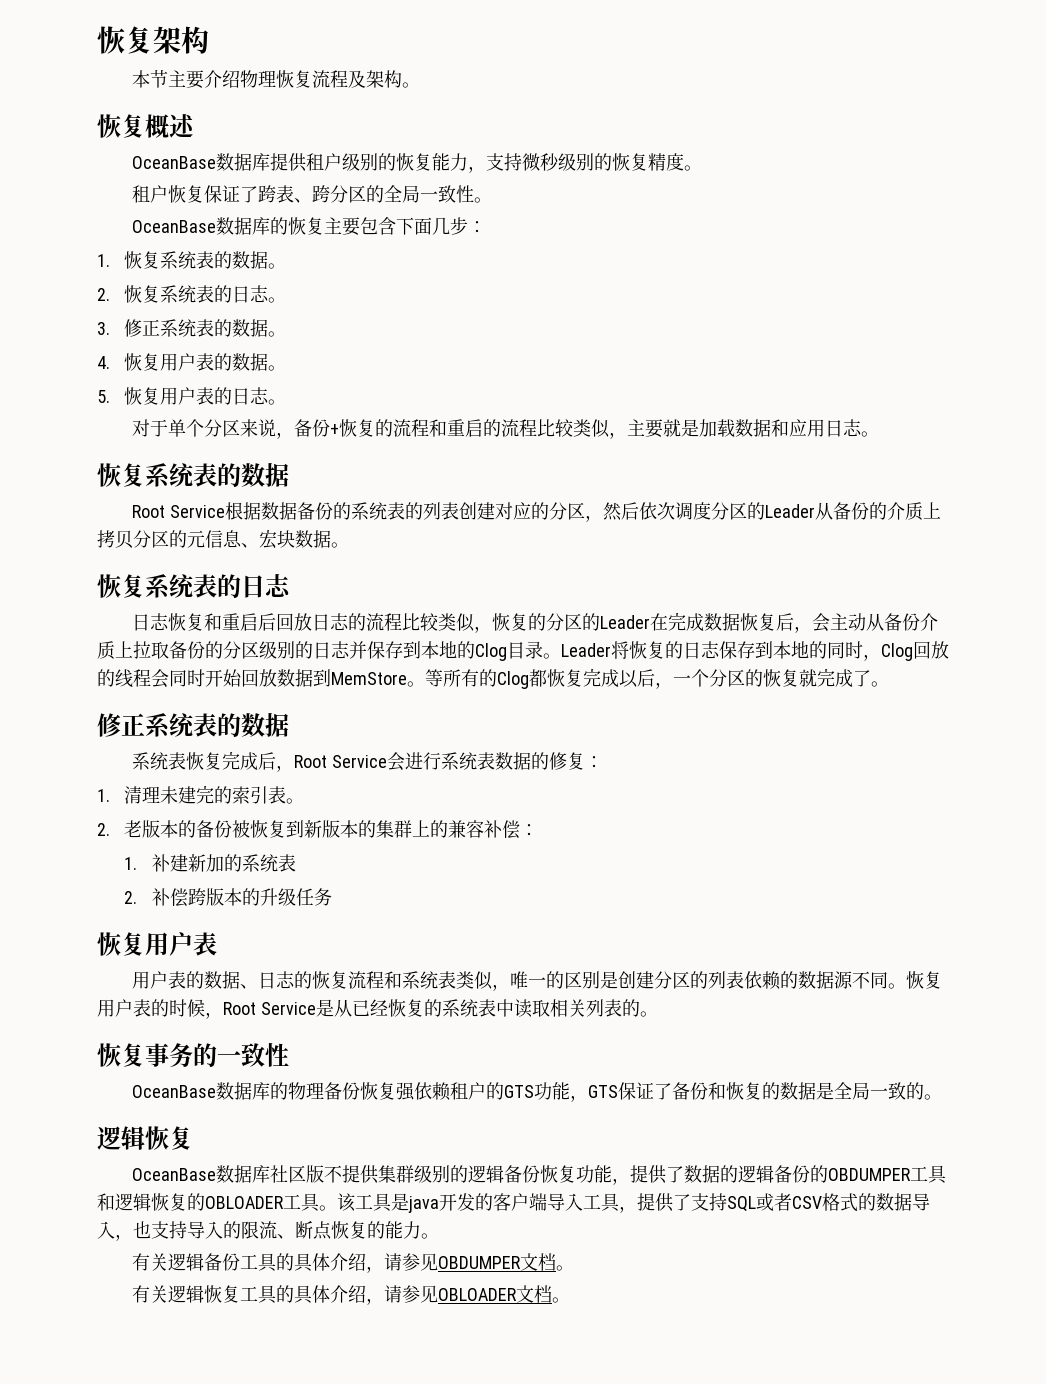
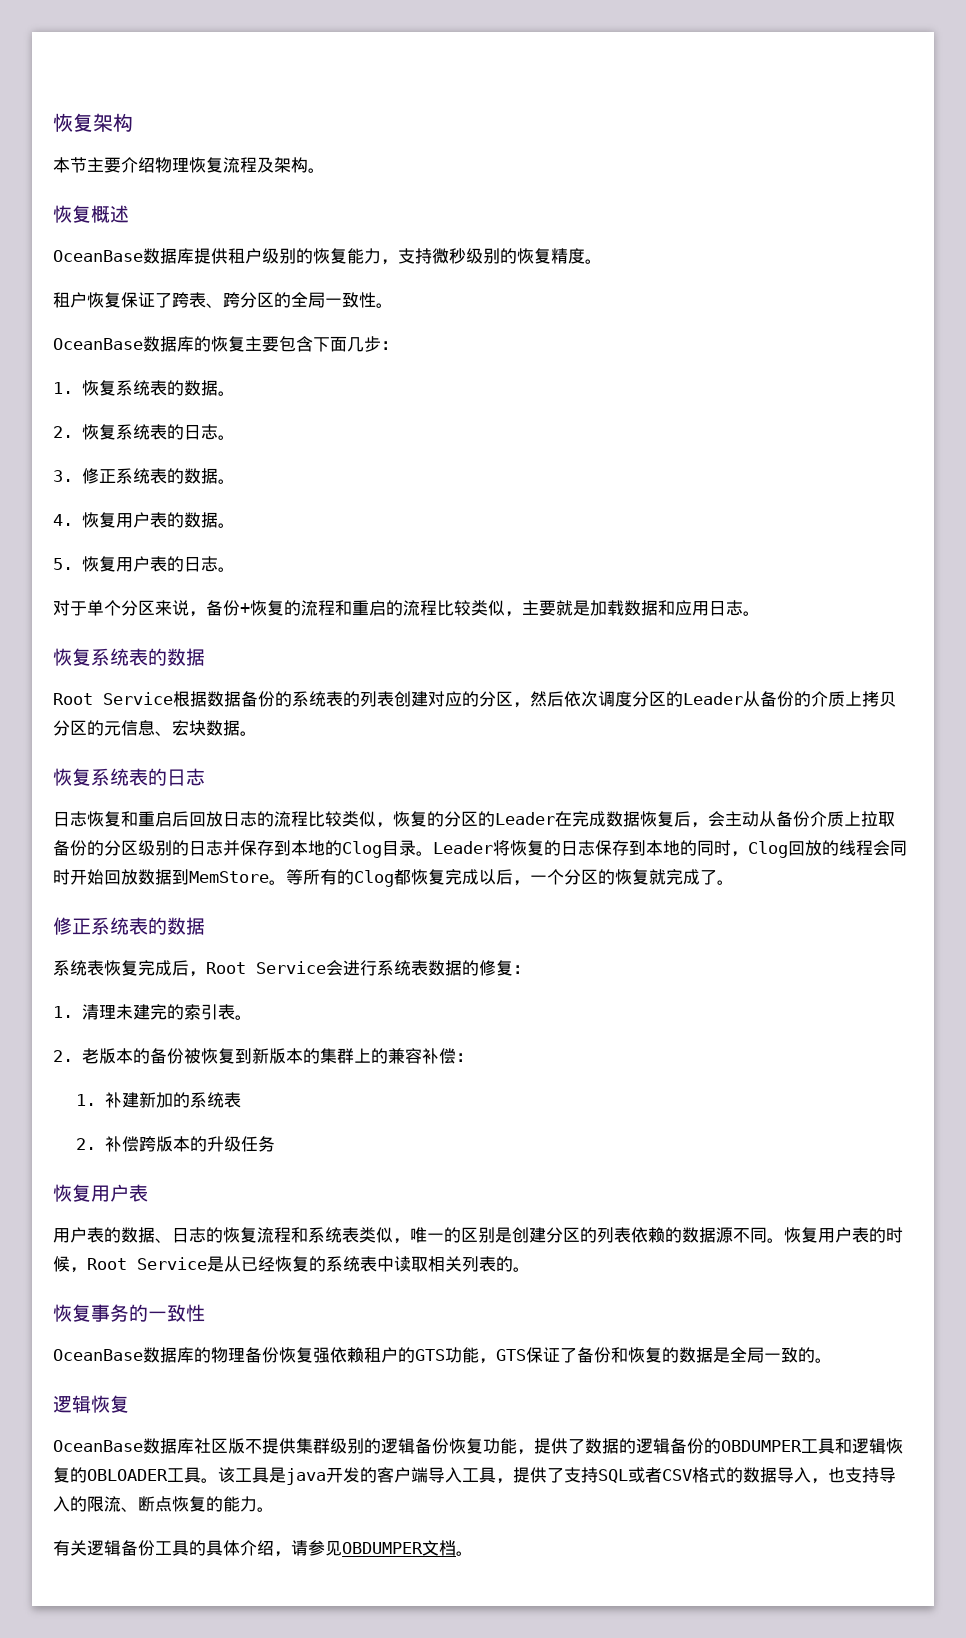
- 有关逻辑恢复工具的具体介绍，请参见OBLOADER文档。

